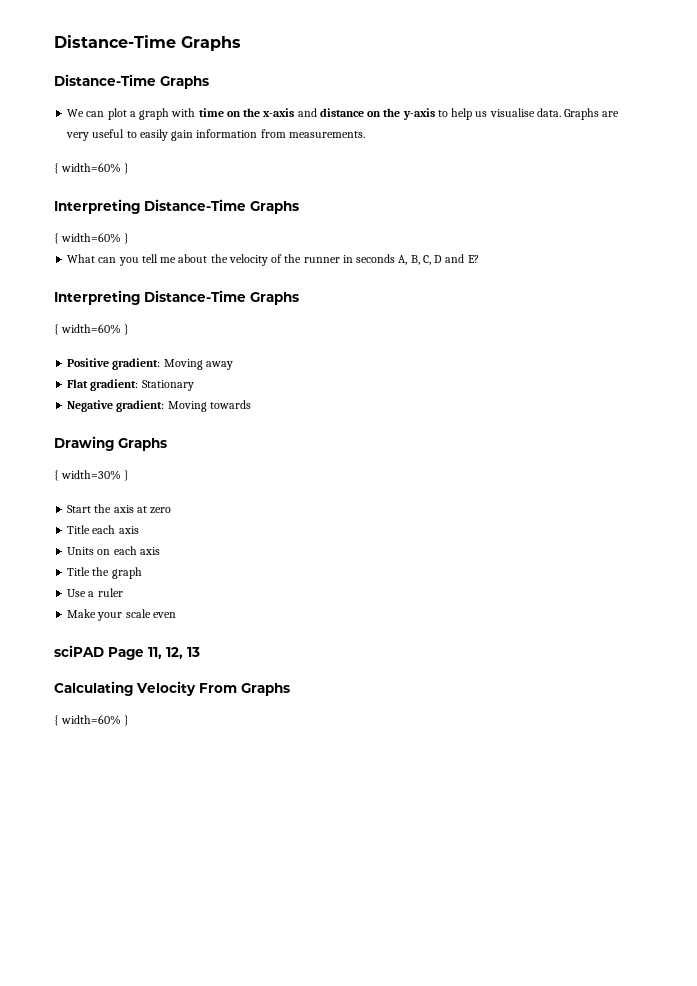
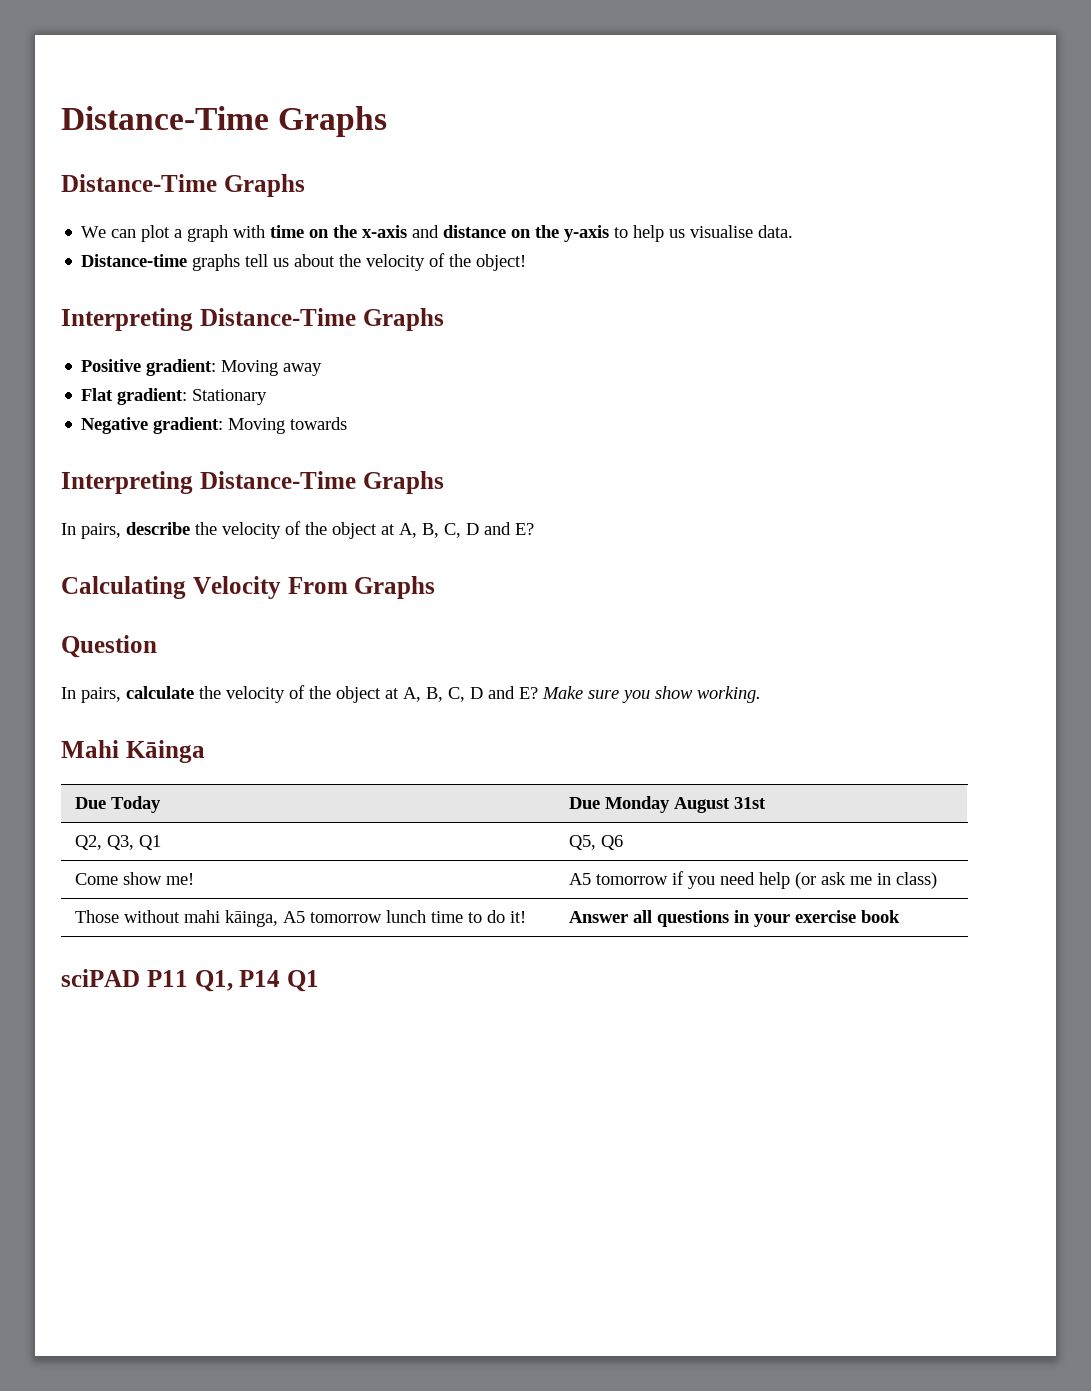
- We can plot a graph with time on the x-axis and distance on the y-axis to help us visualise data. Graphs are very useful to easily gain information from measurements.
- { width=60% }
+ We can plot a graph with time on the x-axis and distance on the y-axis to help us visualise data.
+ Distance-time graphs tell us about the velocity of the object!
  Interpreting Distance-Time Graphs
- { width=60% }
- What can you tell me about the velocity of the runner in seconds A, B, C, D and E?
- Interpreting Distance-Time Graphs
- { width=60% }
  Negative gradient: Moving towards
- Drawing Graphs
- { width=30% }
- Start the axis at zero
- Title each axis
- Units on each axis
- Title the graph
- Use a ruler
- Make your scale even
- sciPAD Page 11, 12, 13
+ Interpreting Distance-Time Graphs
+ In pairs, describe the velocity of the object at A, B, C, D and E?
  Calculating Velocity From Graphs
- { width=60% }
+ Question
+ In pairs, calculate the velocity of the object at A, B, C, D and E? Make sure you show working.
+ Mahi Kāinga
+ Due Today | Due Monday August 31st
+ Q2, Q3, Q1 | Q5, Q6
+ Come show me! | A5 tomorrow if you need help (or ask me in class)
+ Those without mahi kāinga, A5 tomorrow lunch time to do it! | Answer all questions in your exercise book
+ sciPAD P11 Q1, P14 Q1

